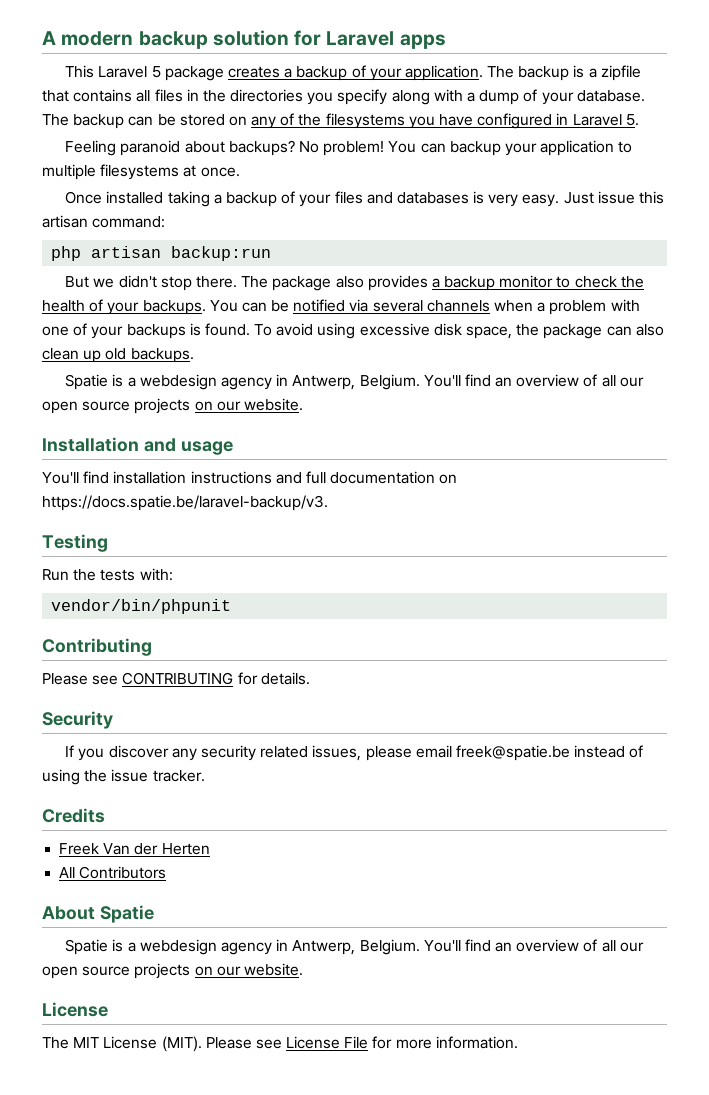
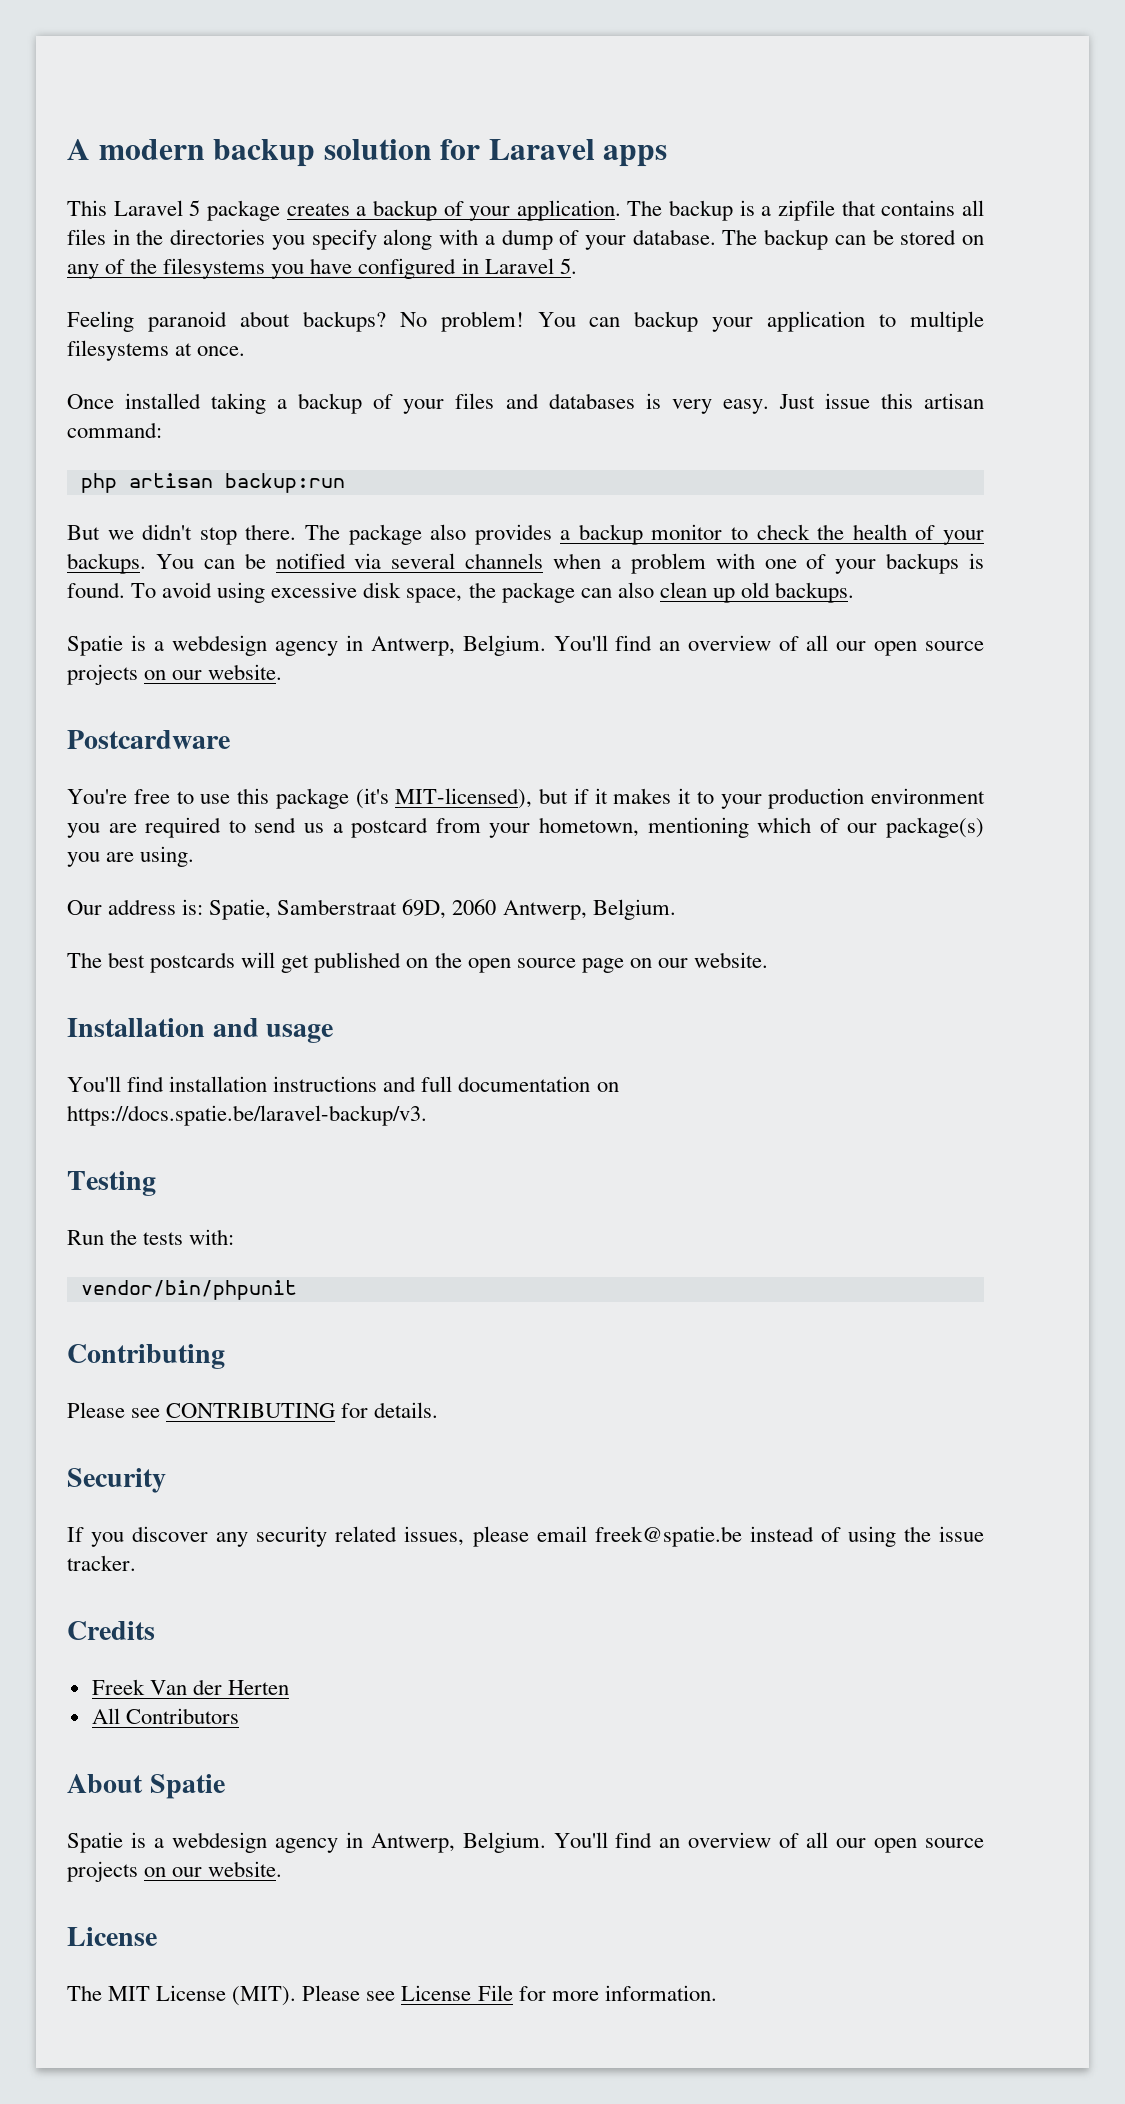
+ Postcardware
+ You're free to use this package (it's MIT-licensed), but if it makes it to your production environment you are required to send us a postcard from your hometown, mentioning which of our package(s) you are using.
+ Our address is: Spatie, Samberstraat 69D, 2060 Antwerp, Belgium.
+ The best postcards will get published on the open source page on our website.

